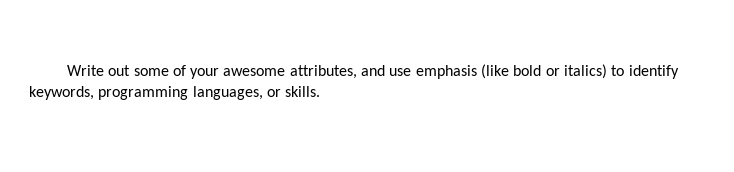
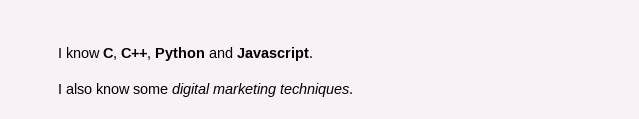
- Write out some of your awesome attributes, and use emphasis (like bold or italics) to identify keywords, programming languages, or skills.
+ I know C, C++, Python and Javascript.
+ I also know some digital marketing techniques.

